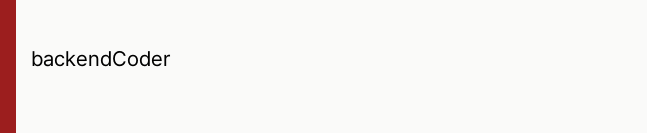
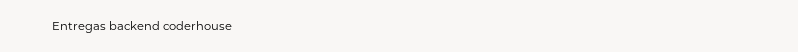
- backendCoder
+ Entregas backend coderhouse

